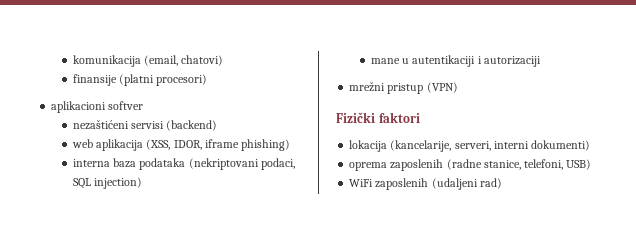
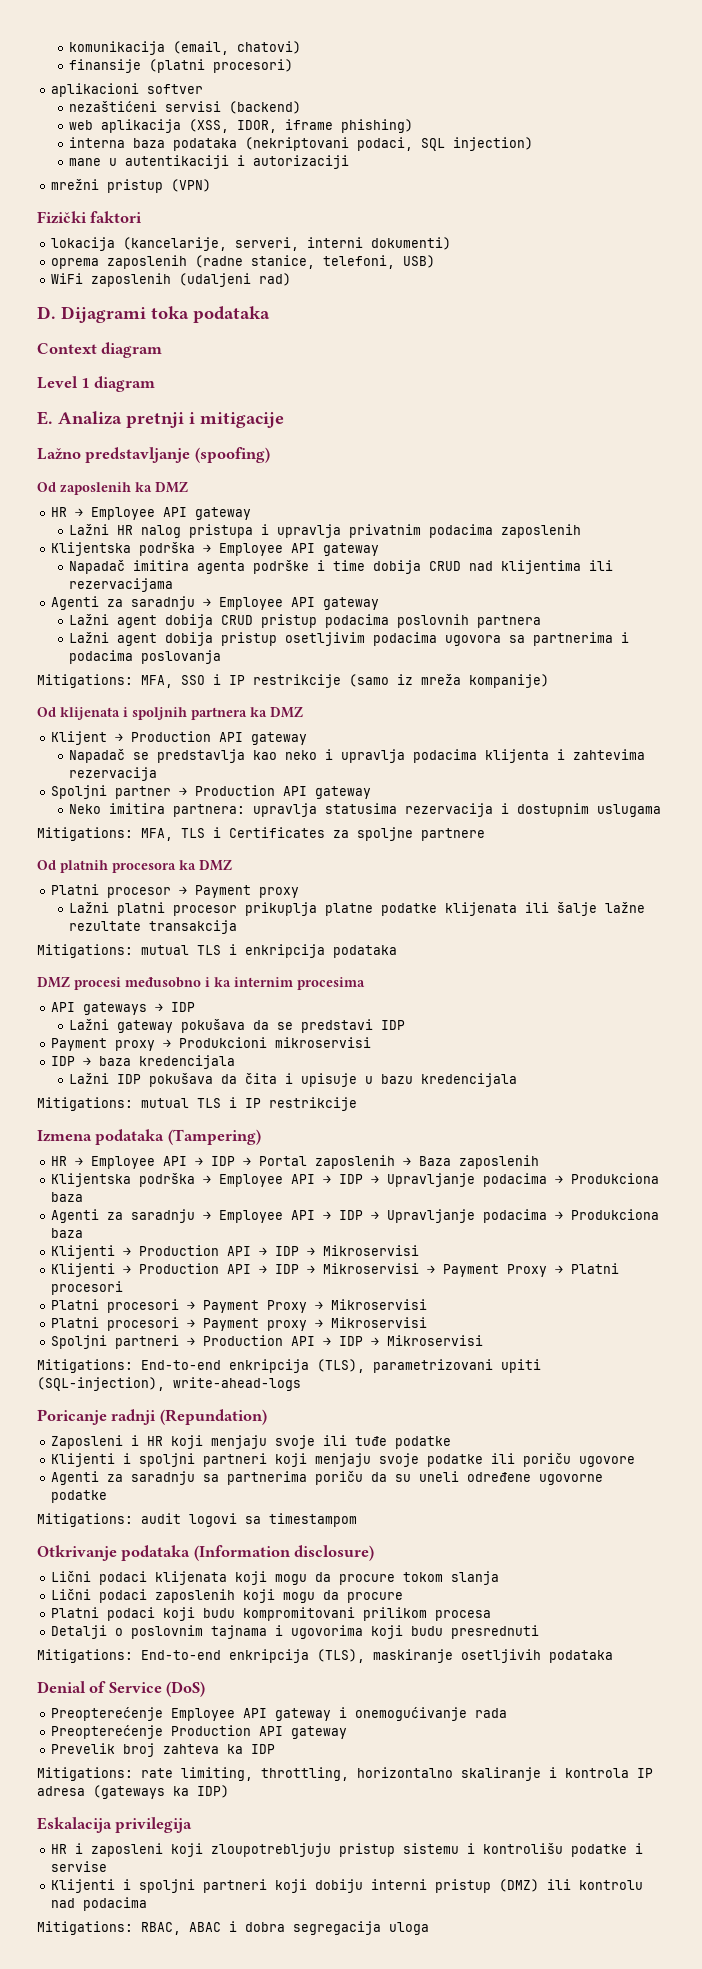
+ D. Dijagrami toka podataka
+ Context diagram
+ Level 1 diagram
+ E. Analiza pretnji i mitigacije
+ Lažno predstavljanje (spoofing)
+ Od zaposlenih ka DMZ
+ HR → Employee API gateway
+ Lažni HR nalog pristupa i upravlja privatnim podacima zaposlenih
+ Klijentska podrška → Employee API gateway
+ Napadač imitira agenta podrške i time dobija CRUD nad klijentima ili rezervacijama
+ Agenti za saradnju → Employee API gateway
+ Lažni agent dobija CRUD pristup podacima poslovnih partnera
+ Lažni agent dobija pristup osetljivim podacima ugovora sa partnerima i podacima poslovanja
+ Mitigations: MFA, SSO i IP restrikcije (samo iz mreža kompanije)
+ Od klijenata i spoljnih partnera ka DMZ
+ Klijent → Production API gateway
+ Napadač se predstavlja kao neko i upravlja podacima klijenta i zahtevima rezervacija
+ Spoljni partner → Production API gateway
+ Neko imitira partnera: upravlja statusima rezervacija i dostupnim uslugama
+ Mitigations: MFA, TLS i Certificates za spoljne partnere
+ Od platnih procesora ka DMZ
+ Platni procesor → Payment proxy
+ Lažni platni procesor prikuplja platne podatke klijenata ili šalje lažne rezultate transakcija
+ Mitigations: mutual TLS i enkripcija podataka
+ DMZ procesi međusobno i ka internim procesima
+ API gateways → IDP
+ Lažni gateway pokušava da se predstavi IDP
+ Payment proxy → Produkcioni mikroservisi
+ IDP → baza kredencijala
+ Lažni IDP pokušava da čita i upisuje u bazu kredencijala
+ Mitigations: mutual TLS i IP restrikcije
+ Izmena podataka (Tampering)
+ HR → Employee API → IDP → Portal zaposlenih → Baza zaposlenih
+ Klijentska podrška → Employee API → IDP → Upravljanje podacima → Produkciona baza
+ Agenti za saradnju → Employee API → IDP → Upravljanje podacima → Produkciona baza
+ Klijenti → Production API → IDP → Mikroservisi
+ Klijenti → Production API → IDP → Mikroservisi → Payment Proxy → Platni procesori
+ Platni procesori → Payment Proxy → Mikroservisi
+ Platni procesori → Payment proxy → Mikroservisi
+ Spoljni partneri → Production API → IDP → Mikroservisi
+ Mitigations: End-to-end enkripcija (TLS), parametrizovani upiti (SQL-injection), write-ahead-logs
+ Poricanje radnji (Repundation)
+ Zaposleni i HR koji menjaju svoje ili tuđe podatke
+ Klijenti i spoljni partneri koji menjaju svoje podatke ili poriču ugovore
+ Agenti za saradnju sa partnerima poriču da su uneli određene ugovorne podatke
+ Mitigations: audit logovi sa timestampom
+ Otkrivanje podataka (Information disclosure)
+ Lični podaci klijenata koji mogu da procure tokom slanja
+ Lični podaci zaposlenih koji mogu da procure
+ Platni podaci koji budu kompromitovani prilikom procesa
+ Detalji o poslovnim tajnama i ugovorima koji budu presrednuti
+ Mitigations: End-to-end enkripcija (TLS), maskiranje osetljivih podataka
+ Denial of Service (DoS)
+ Preopterećenje Employee API gateway i onemogućivanje rada
+ Preopterećenje Production API gateway
+ Prevelik broj zahteva ka IDP
+ Mitigations: rate limiting, throttling, horizontalno skaliranje i kontrola IP adresa (gateways ka IDP)
+ Eskalacija privilegija
+ HR i zaposleni koji zloupotrebljuju pristup sistemu i kontrolišu podatke i servise
+ Klijenti i spoljni partneri koji dobiju interni pristup (DMZ) ili kontrolu nad podacima
+ Mitigations: RBAC, ABAC i dobra segregacija uloga

